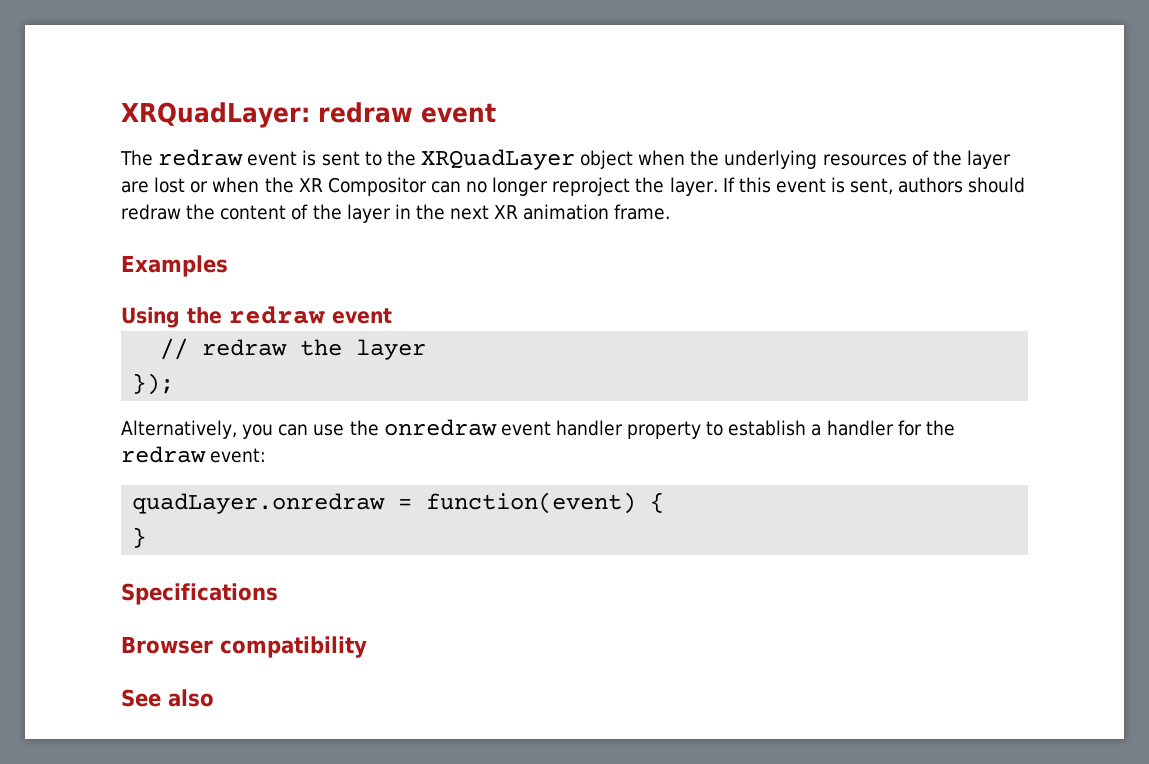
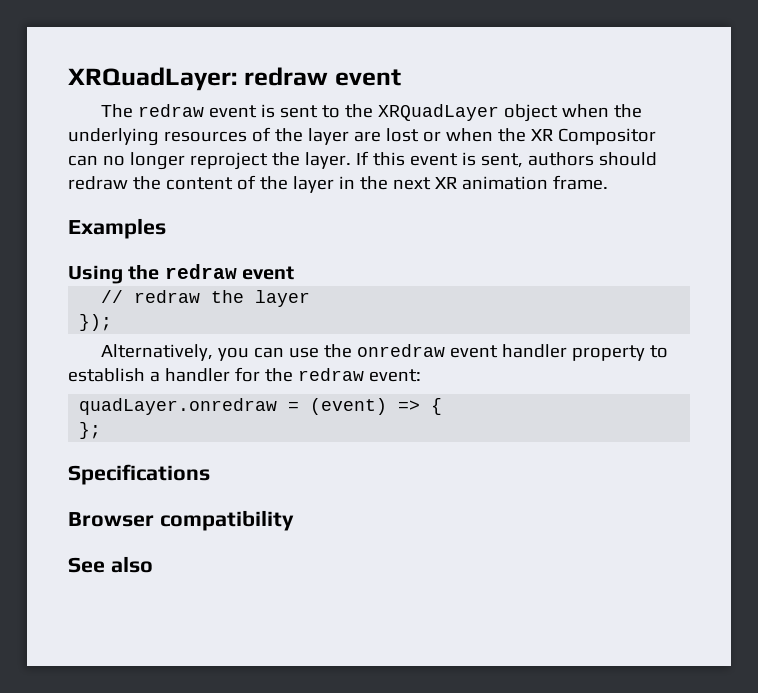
- quadLayer.onredraw = function(event) {
+ quadLayer.onredraw = (event) => {
- }
+ };

